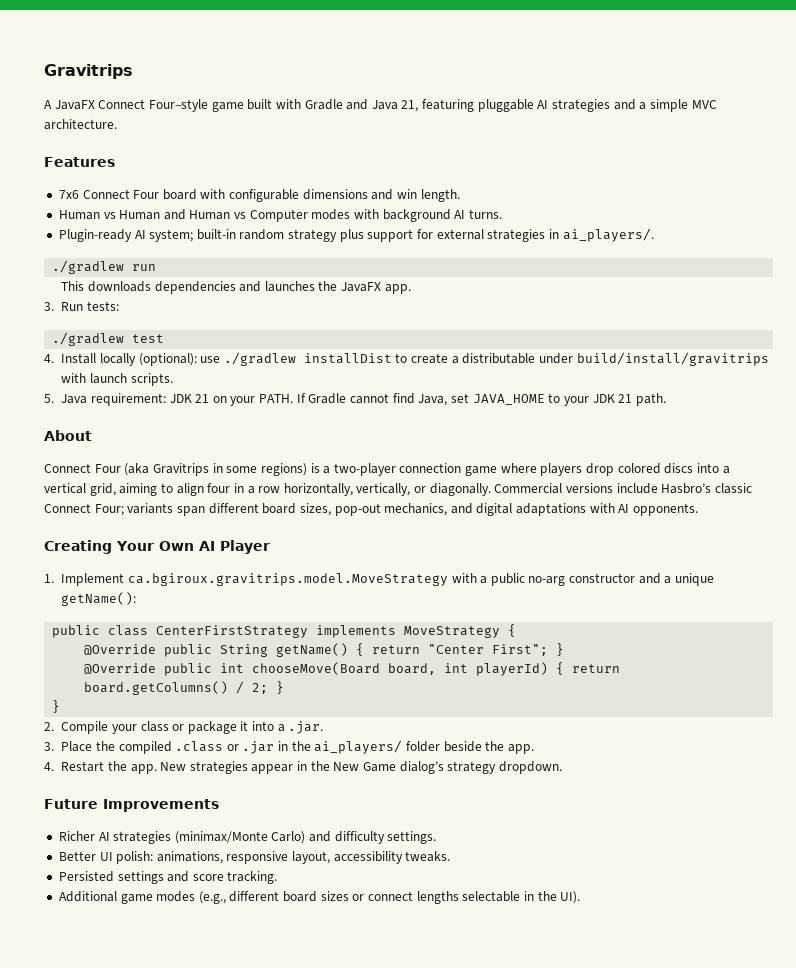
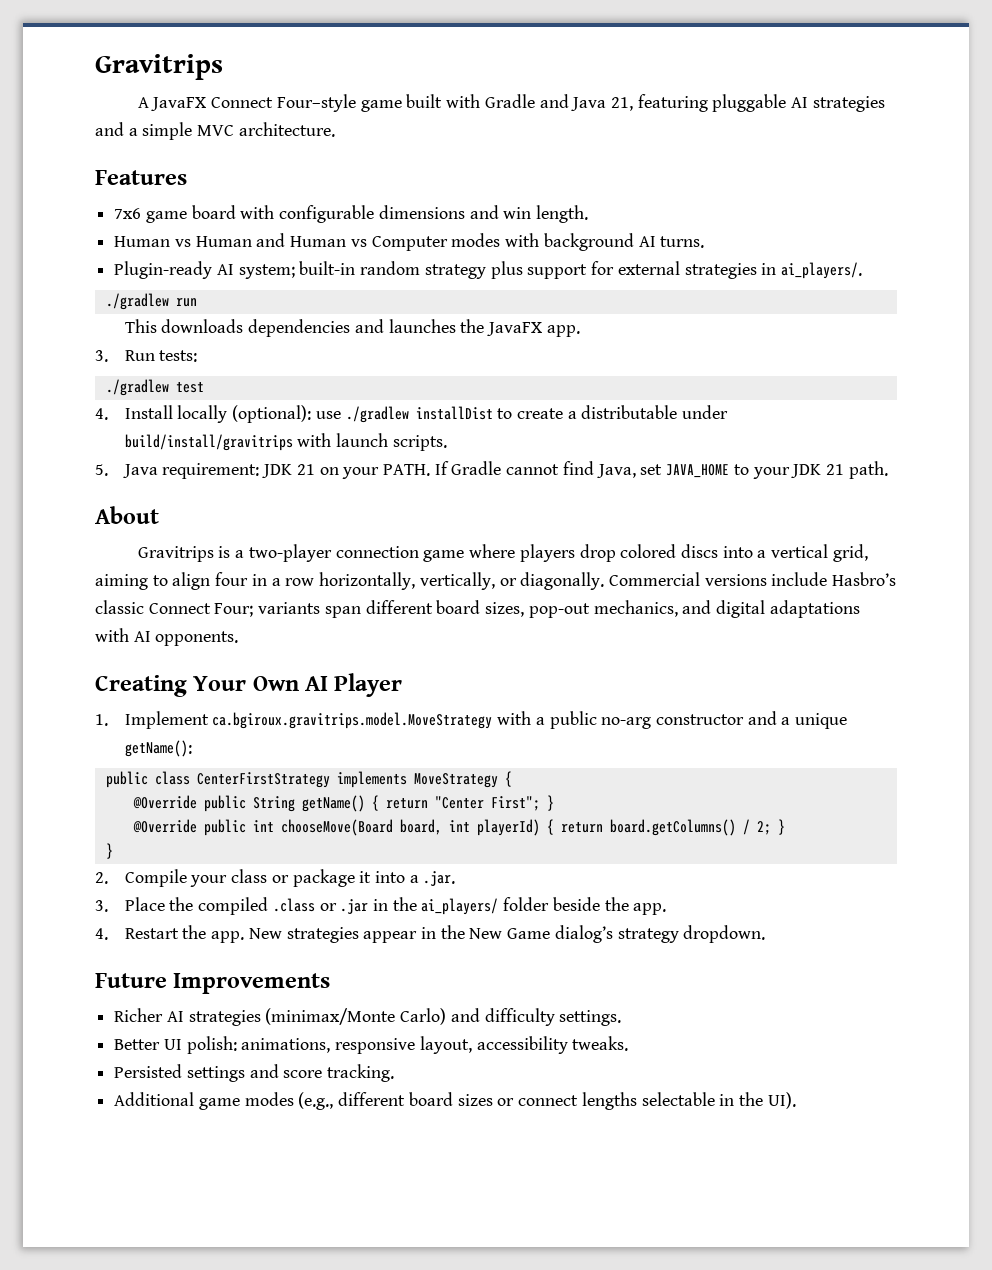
- 7x6 Connect Four board with configurable dimensions and win length.
+ 7x6 game board with configurable dimensions and win length.
- Connect Four (aka Gravitrips in some regions) is a two-player connection game where players drop colored discs into a vertical grid, aiming to align four in a row horizontally, vertically, or diagonally.
+ Gravitrips is a two-player connection game where players drop colored discs into a vertical grid, aiming to align four in a row horizontally, vertically, or diagonally.

